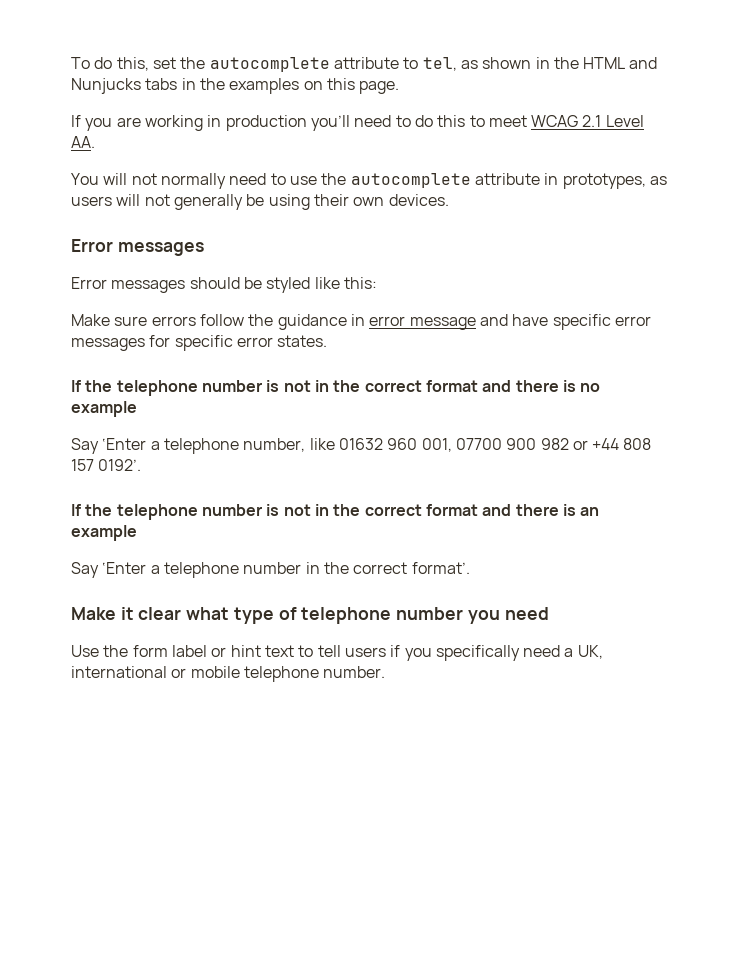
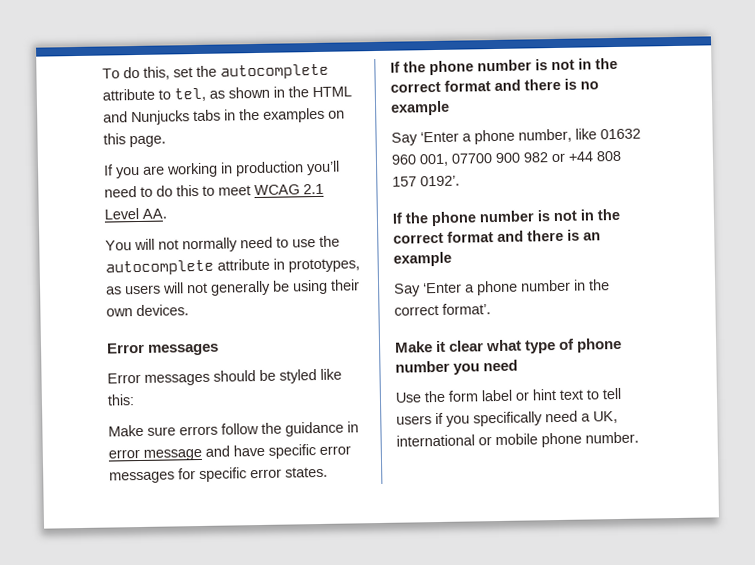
- If the telephone number is not in the correct format and there is no example
+ If the phone number is not in the correct format and there is no example
- Say ‘Enter a telephone number, like 01632 960 001, 07700 900 982 or +44 808 157 0192’.
+ Say ‘Enter a phone number, like 01632 960 001, 07700 900 982 or +44 808 157 0192’.
- If the telephone number is not in the correct format and there is an example
+ If the phone number is not in the correct format and there is an example
- Say ‘Enter a telephone number in the correct format’.
+ Say ‘Enter a phone number in the correct format’.
- Make it clear what type of telephone number you need
+ Make it clear what type of phone number you need
- Use the form label or hint text to tell users if you specifically need a UK, international or mobile telephone number.
+ Use the form label or hint text to tell users if you specifically need a UK, international or mobile phone number.

